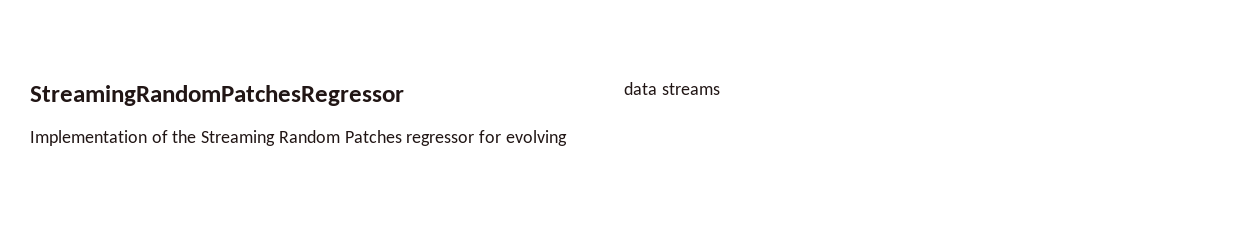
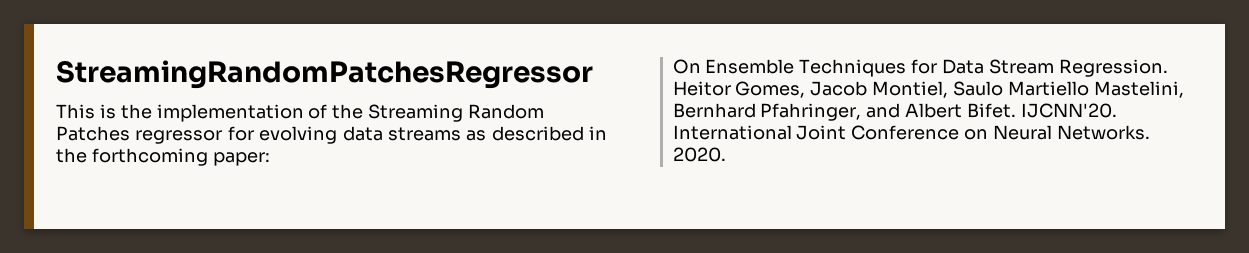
- Implementation of the Streaming Random Patches regressor for evolving data streams
+ This is the implementation of the Streaming Random Patches regressor for evolving data streams as described in the forthcoming paper:
+ On Ensemble Techniques for Data Stream Regression. Heitor Gomes, Jacob Montiel, Saulo Martiello Mastelini, Bernhard Pfahringer, and Albert Bifet. IJCNN'20. International Joint Conference on Neural Networks. 2020.

